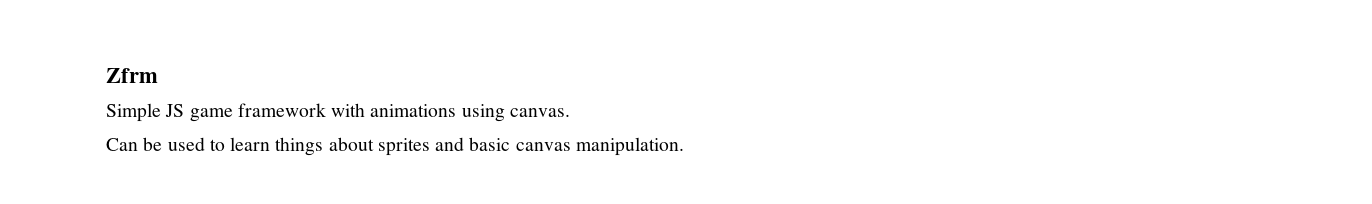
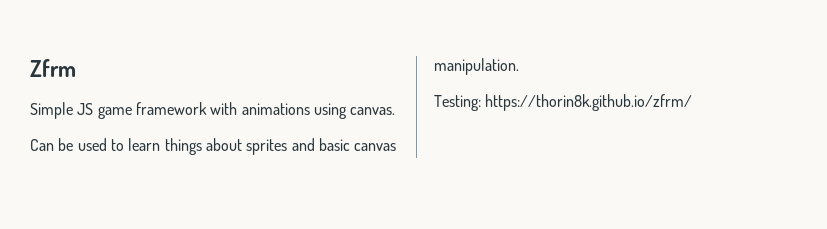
+ Testing: https://thorin8k.github.io/zfrm/

